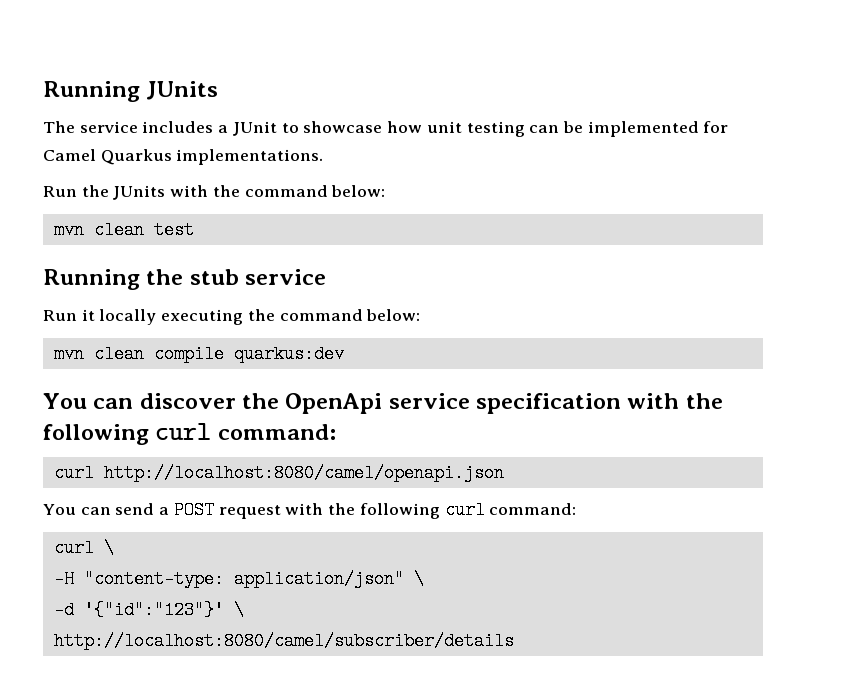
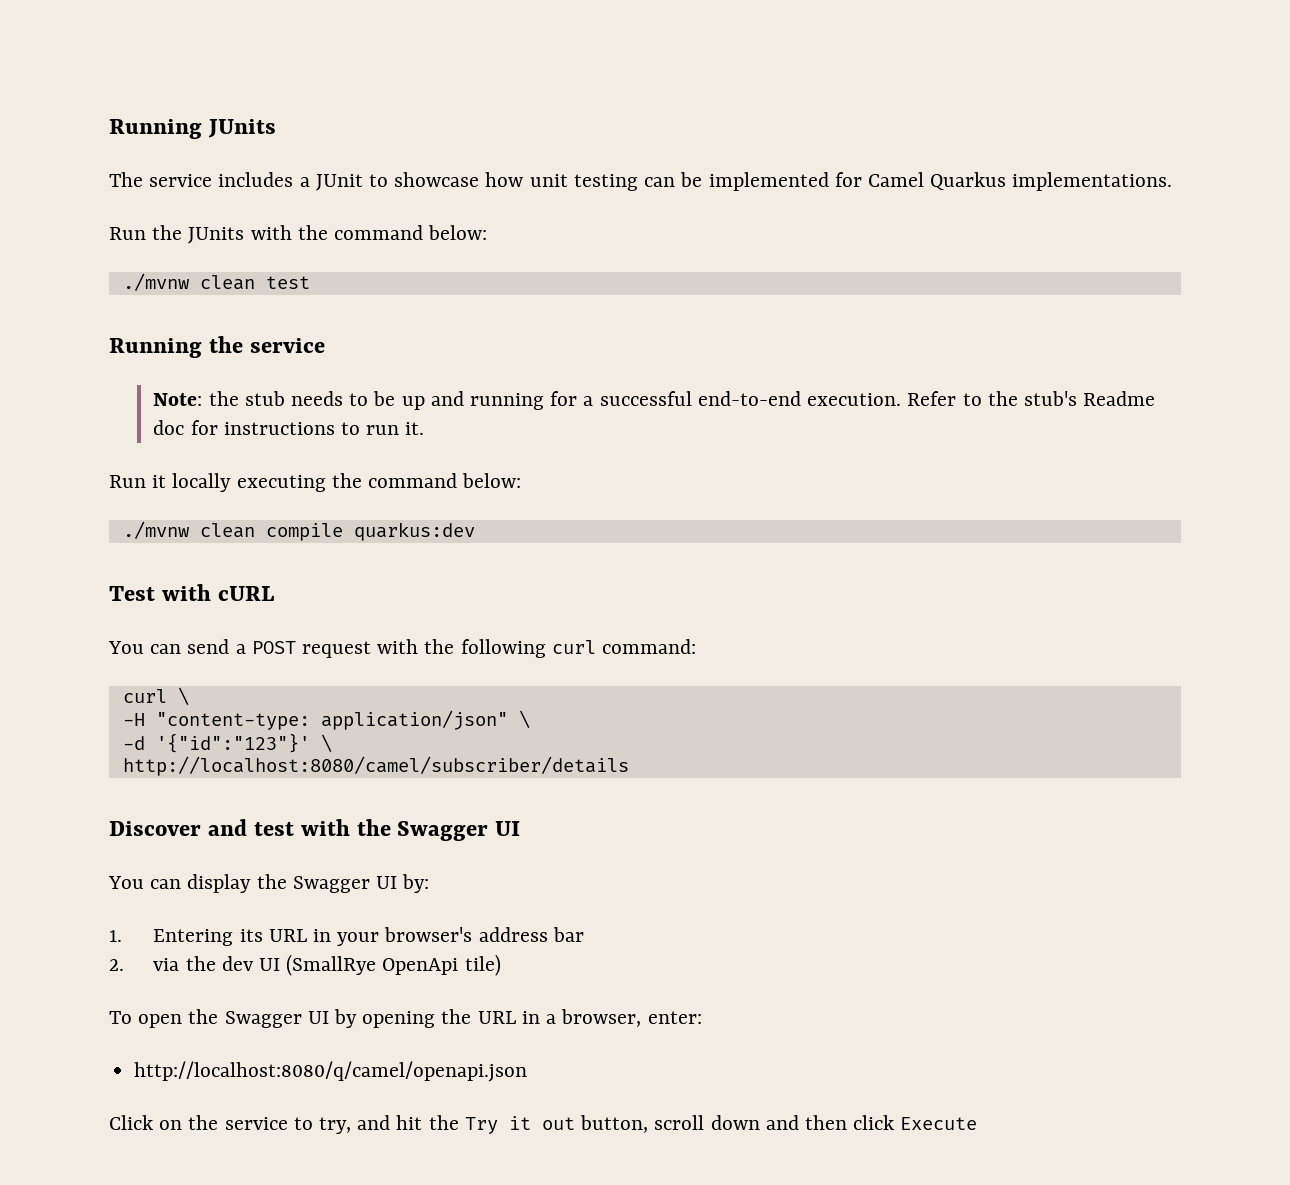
- mvn clean test
+ ./mvnw clean test
- Running the stub service
+ Running the service
+ Note: the stub needs to be up and running for a successful end-to-end execution. Refer to the stub's Readme doc for instructions to run it.
- mvn clean compile quarkus:dev
+ ./mvnw clean compile quarkus:dev
- You can discover the OpenApi service specification with the following curl command:
- curl http://localhost:8080/camel/openapi.json
+ Test with cURL
+ Discover and test with the Swagger UI
+ You can display the Swagger UI by:
+ 1. Entering its URL in your browser's address bar
+ 2. via the dev UI (SmallRye OpenApi tile)
+ To open the Swagger UI by opening the URL in a browser, enter:
+ http://localhost:8080/q/camel/openapi.json
+ Click on the service to try, and hit the Try it out button, scroll down and then click Execute

